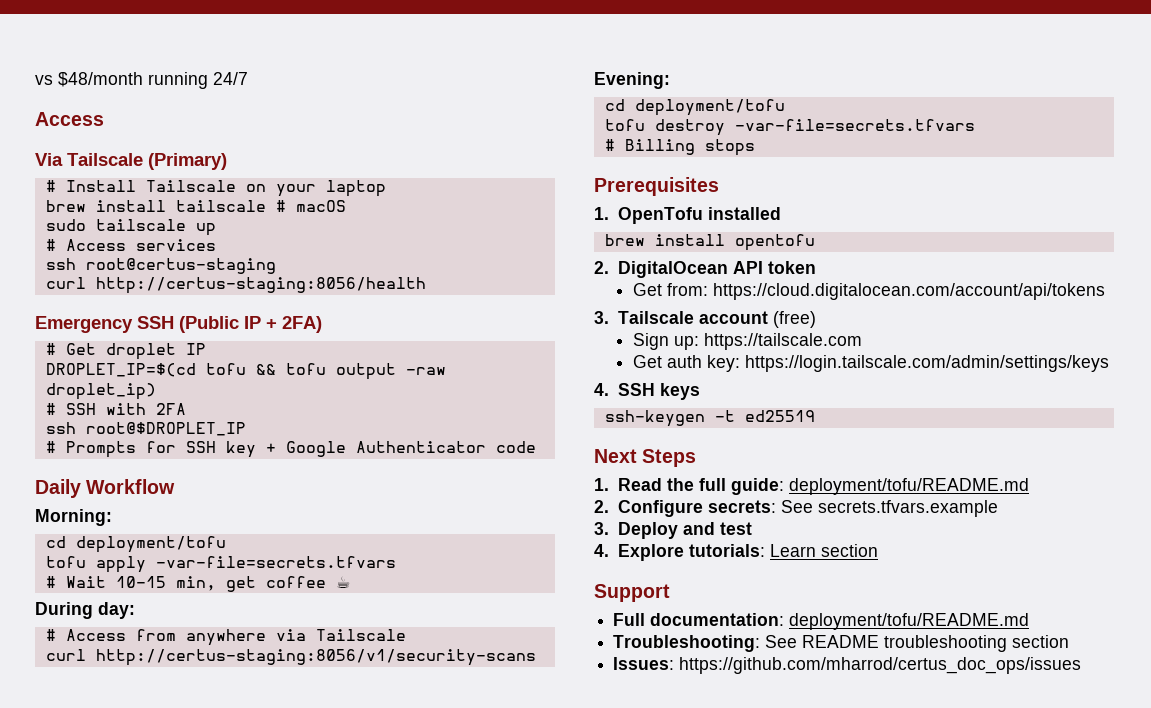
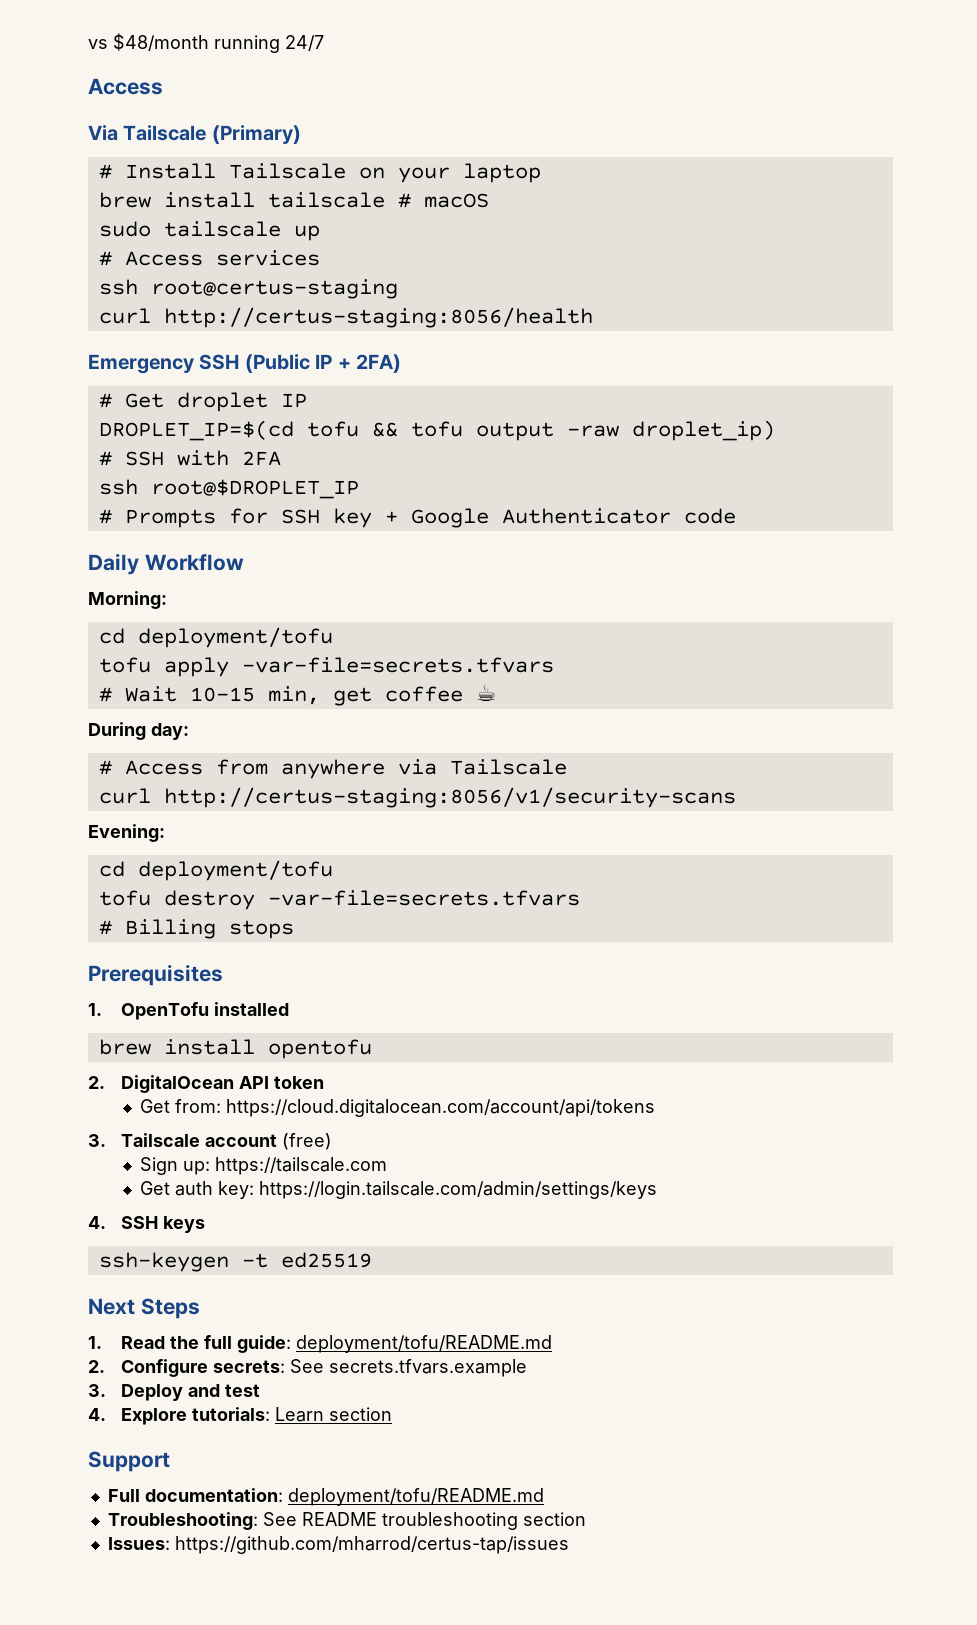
- Issues: https://github.com/mharrod/certus_doc_ops/issues
+ Issues: https://github.com/mharrod/certus-tap/issues

